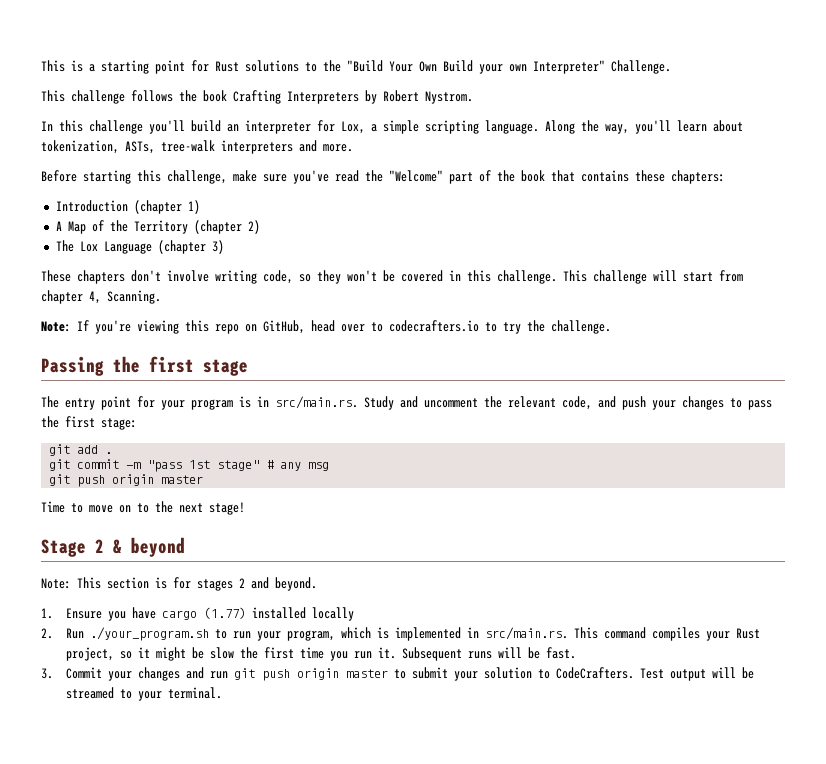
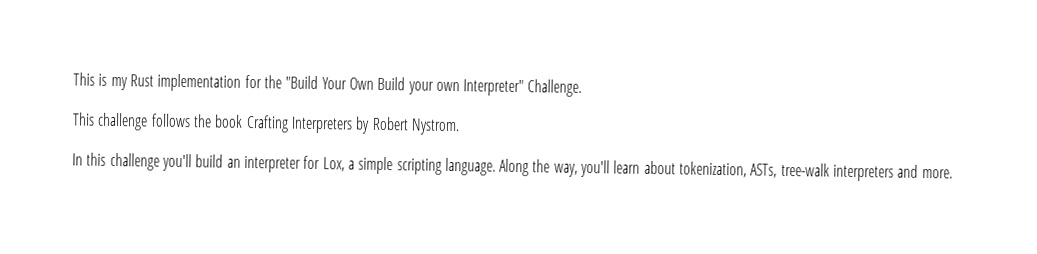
- This is a starting point for Rust solutions to the "Build Your Own Build your own Interpreter" Challenge.
+ This is my Rust implementation for the "Build Your Own Build your own Interpreter" Challenge.
- Before starting this challenge, make sure you've read the "Welcome" part of the book that contains these chapters:
- Introduction (chapter 1)
- A Map of the Territory (chapter 2)
- The Lox Language (chapter 3)
- These chapters don't involve writing code, so they won't be covered in this challenge. This challenge will start from chapter 4, Scanning.
- Note: If you're viewing this repo on GitHub, head over to codecrafters.io to try the challenge.
- Passing the first stage
- The entry point for your program is in src/main.rs. Study and uncomment the relevant code, and push your changes to pass the first stage:
- git add .
- git commit -m "pass 1st stage" # any msg
- git push origin master
- Time to move on to the next stage!
- Stage 2 & beyond
- Note: This section is for stages 2 and beyond.
- 1. Ensure you have cargo (1.77) installed locally
- 2. Run ./your_program.sh to run your program, which is implemented in src/main.rs. This command compiles your Rust project, so it might be slow the first time you run it. Subsequent runs will be fast.
- 3. Commit your changes and run git push origin master to submit your solution to CodeCrafters. Test output will be streamed to your terminal.

